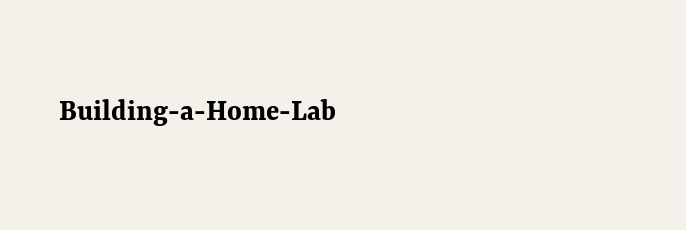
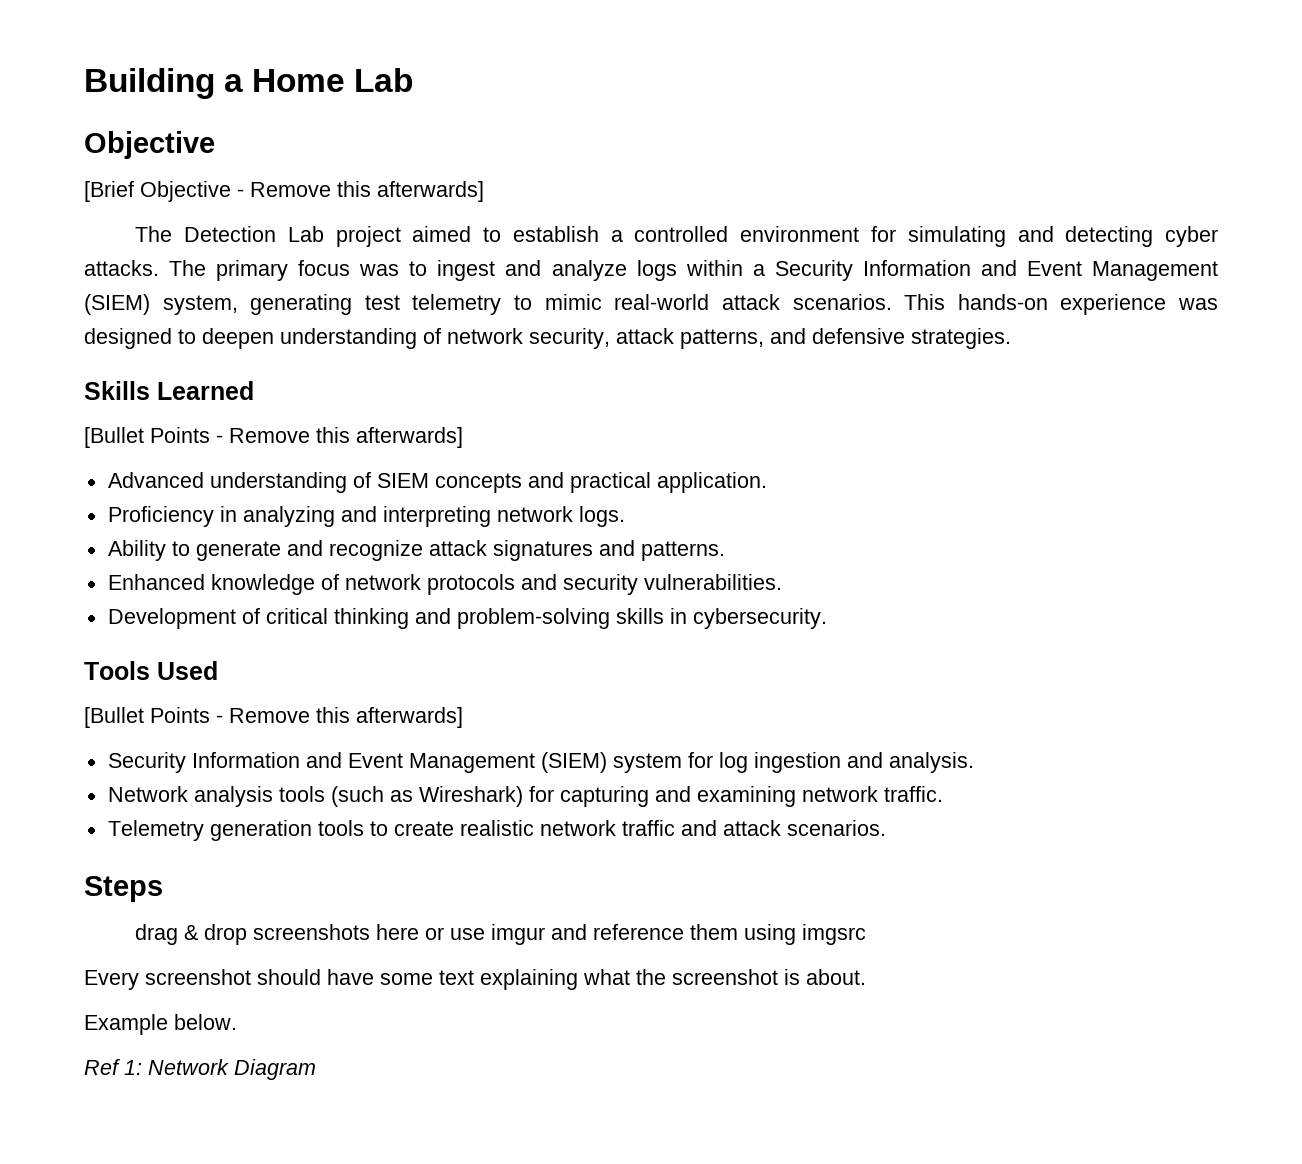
- Building-a-Home-Lab
+ Building a Home Lab
+ Objective
+ [Brief Objective - Remove this afterwards]
+ The Detection Lab project aimed to establish a controlled environment for simulating and detecting cyber attacks. The primary focus was to ingest and analyze logs within a Security Information and Event Management (SIEM) system, generating test telemetry to mimic real-world attack scenarios. This hands-on experience was designed to deepen understanding of network security, attack patterns, and defensive strategies.
+ Skills Learned
+ [Bullet Points - Remove this afterwards]
+ Advanced understanding of SIEM concepts and practical application.
+ Proficiency in analyzing and interpreting network logs.
+ Ability to generate and recognize attack signatures and patterns.
+ Enhanced knowledge of network protocols and security vulnerabilities.
+ Development of critical thinking and problem-solving skills in cybersecurity.
+ Tools Used
+ [Bullet Points - Remove this afterwards]
+ Security Information and Event Management (SIEM) system for log ingestion and analysis.
+ Network analysis tools (such as Wireshark) for capturing and examining network traffic.
+ Telemetry generation tools to create realistic network traffic and attack scenarios.
+ Steps
+ drag & drop screenshots here or use imgur and reference them using imgsrc
+ Every screenshot should have some text explaining what the screenshot is about.
+ Example below.
+ Ref 1: Network Diagram

